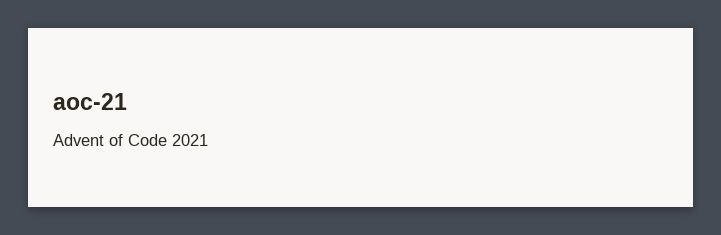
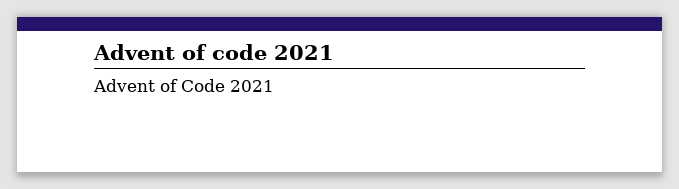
- aoc-21
+ Advent of code 2021

